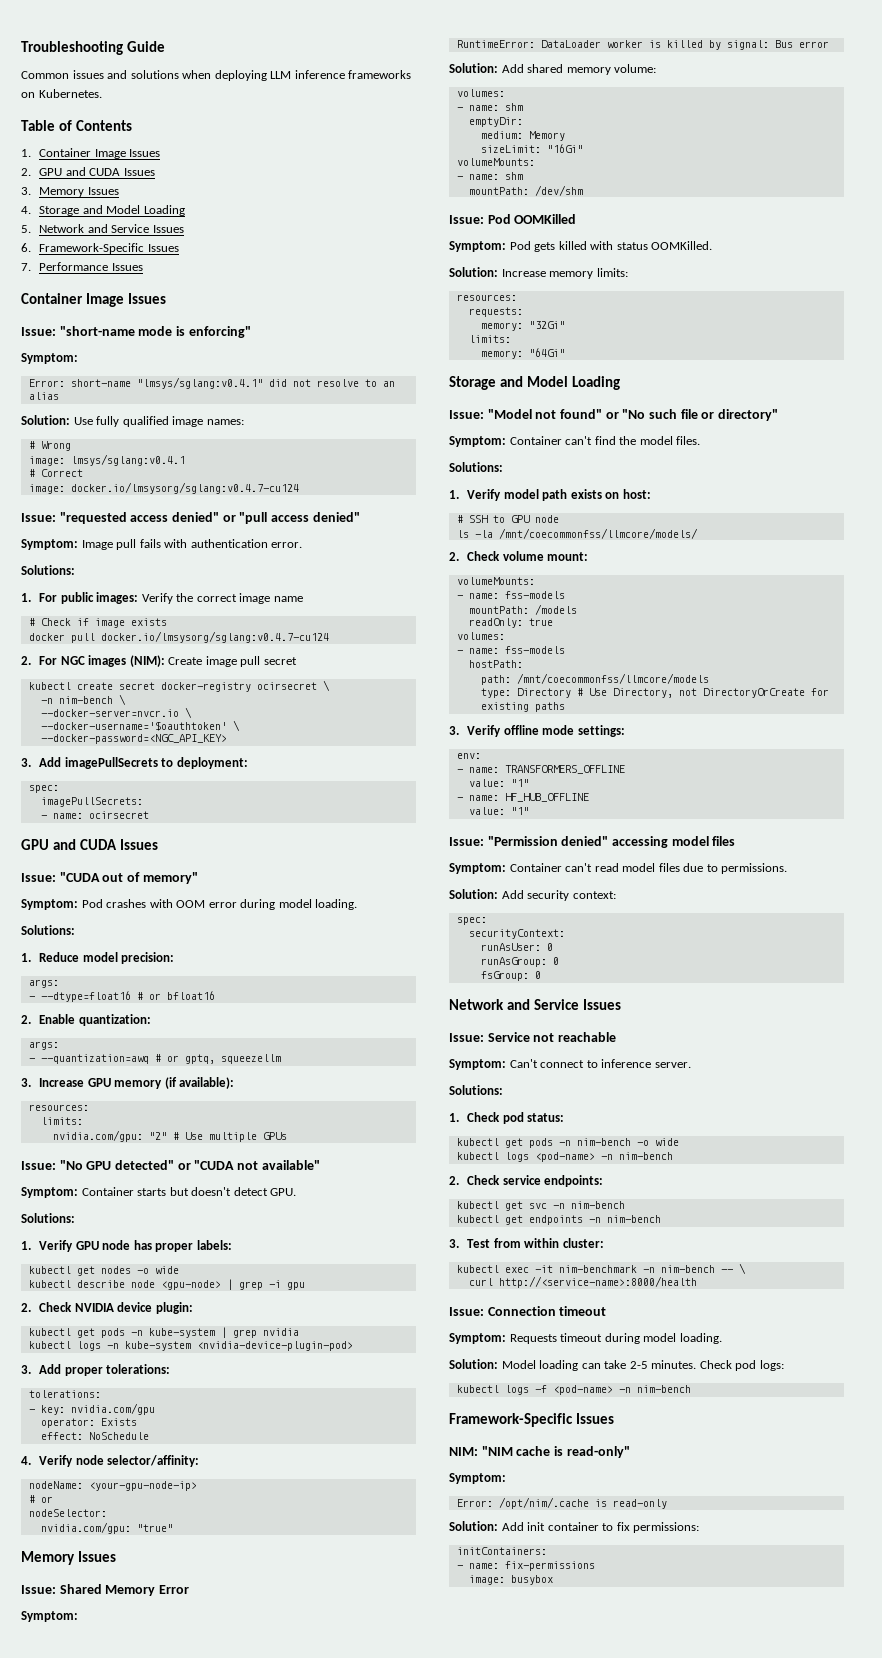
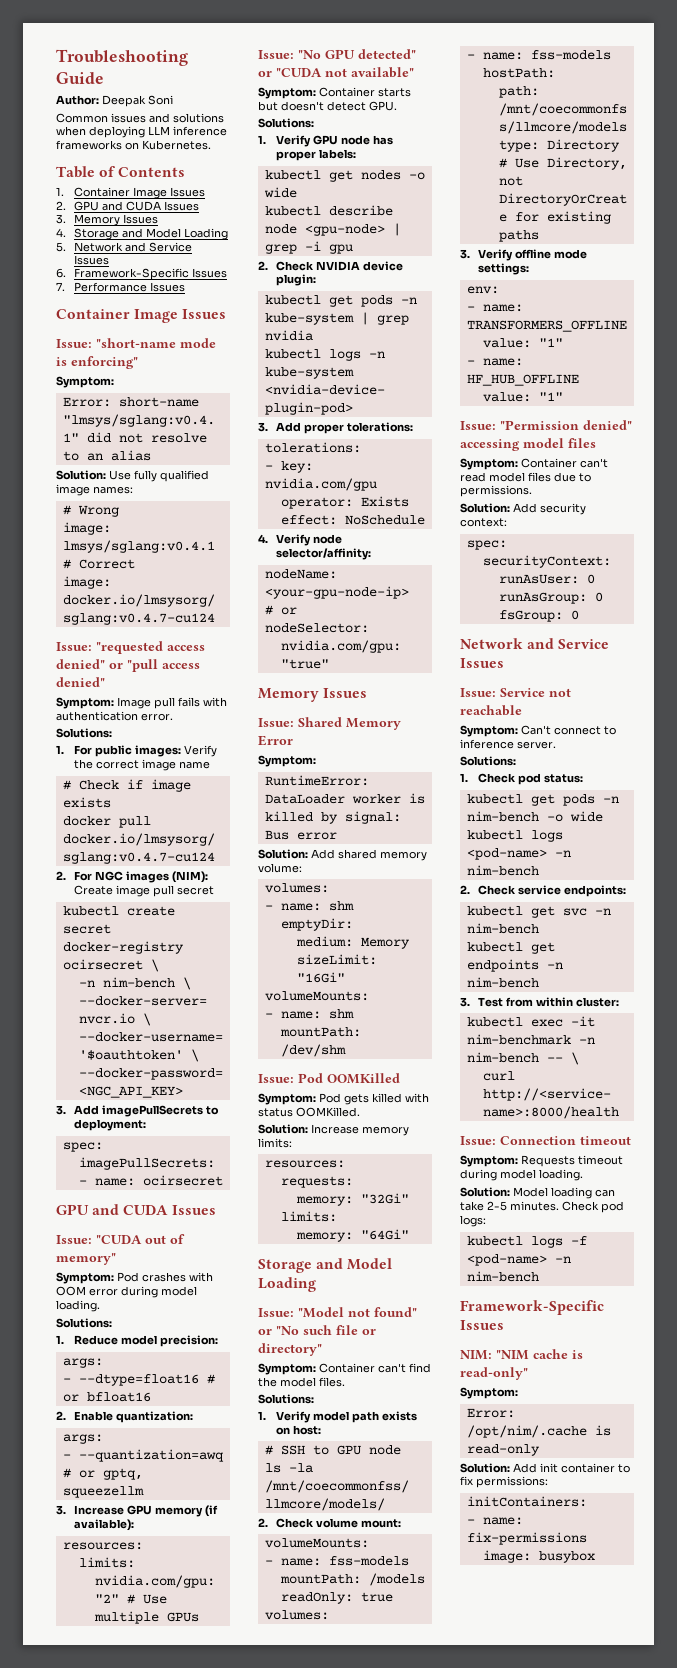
+ Author: Deepak Soni

